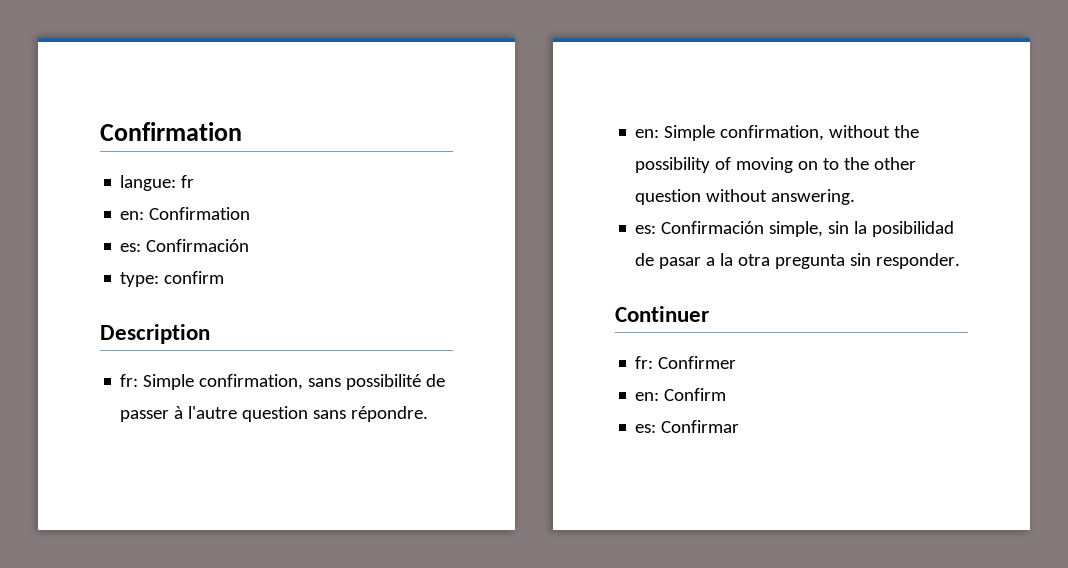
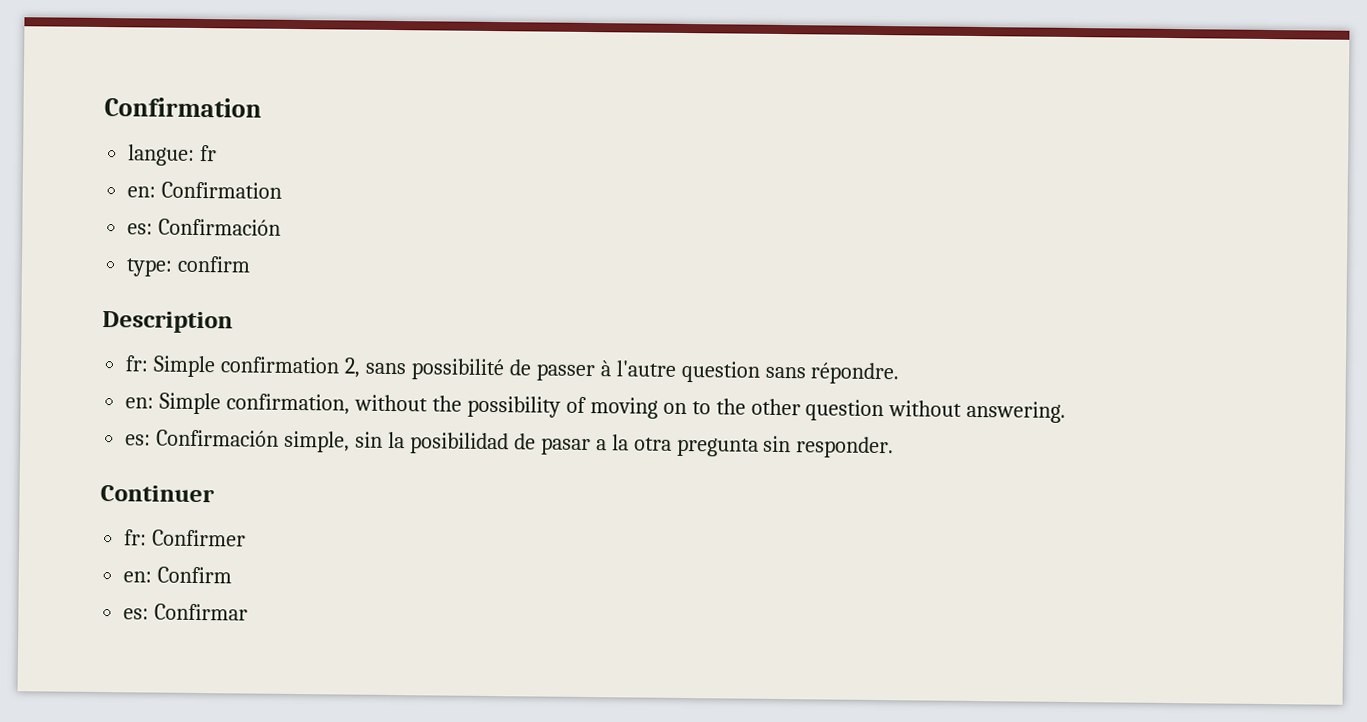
- fr: Simple confirmation, sans possibilité de passer à l'autre question sans répondre.
+ fr: Simple confirmation 2, sans possibilité de passer à l'autre question sans répondre.

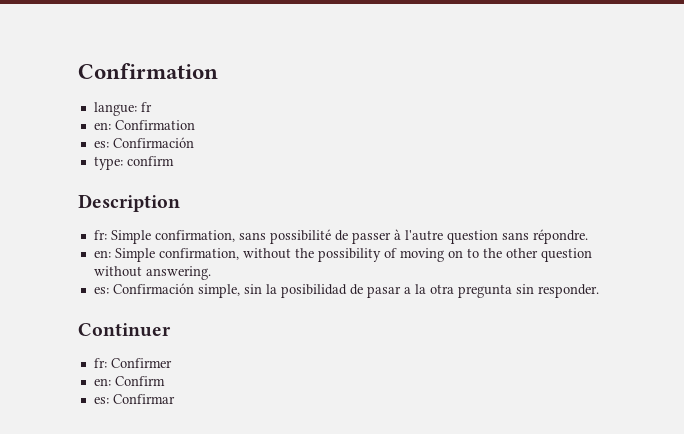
- fr: Simple confirmation 2, sans possibilité de passer à l'autre question sans répondre.
+ fr: Simple confirmation, sans possibilité de passer à l'autre question sans répondre.

